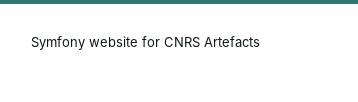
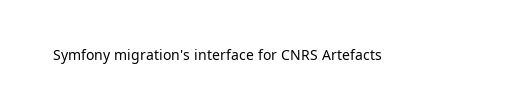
- Symfony website for CNRS Artefacts
+ Symfony migration's interface for CNRS Artefacts

